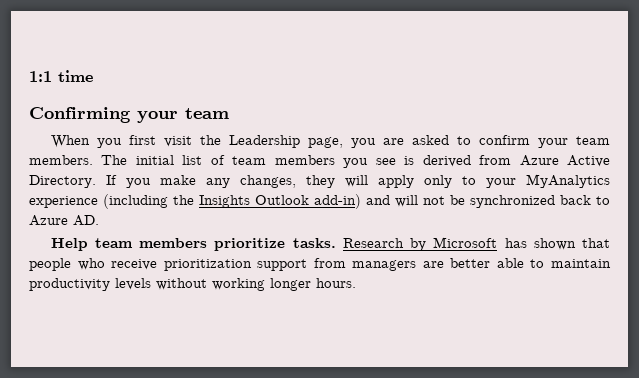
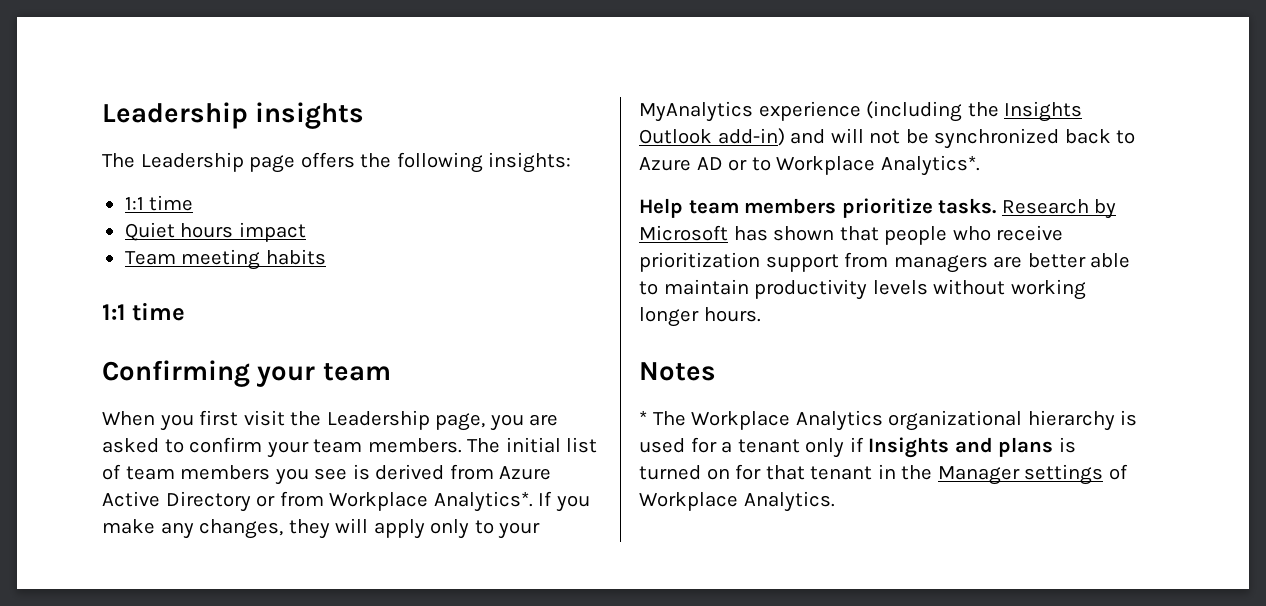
+ Leadership insights
+ The Leadership page offers the following insights:
+ 1:1 time
+ Quiet hours impact
+ Team meeting habits
- The initial list of team members you see is derived from Azure Active Directory.
+ The initial list of team members you see is derived from Azure Active Directory or from Workplace Analytics*.
- If you make any changes, they will apply only to your MyAnalytics experience (including the Insights Outlook add-in) and will not be synchronized back to Azure AD.
+ If you make any changes, they will apply only to your MyAnalytics experience (including the Insights Outlook add-in) and will not be synchronized back to Azure AD or to Workplace Analytics*.
+ Notes
+ * The Workplace Analytics organizational hierarchy is used for a tenant only if Insights and plans is turned on for that tenant in the Manager settings of Workplace Analytics.

